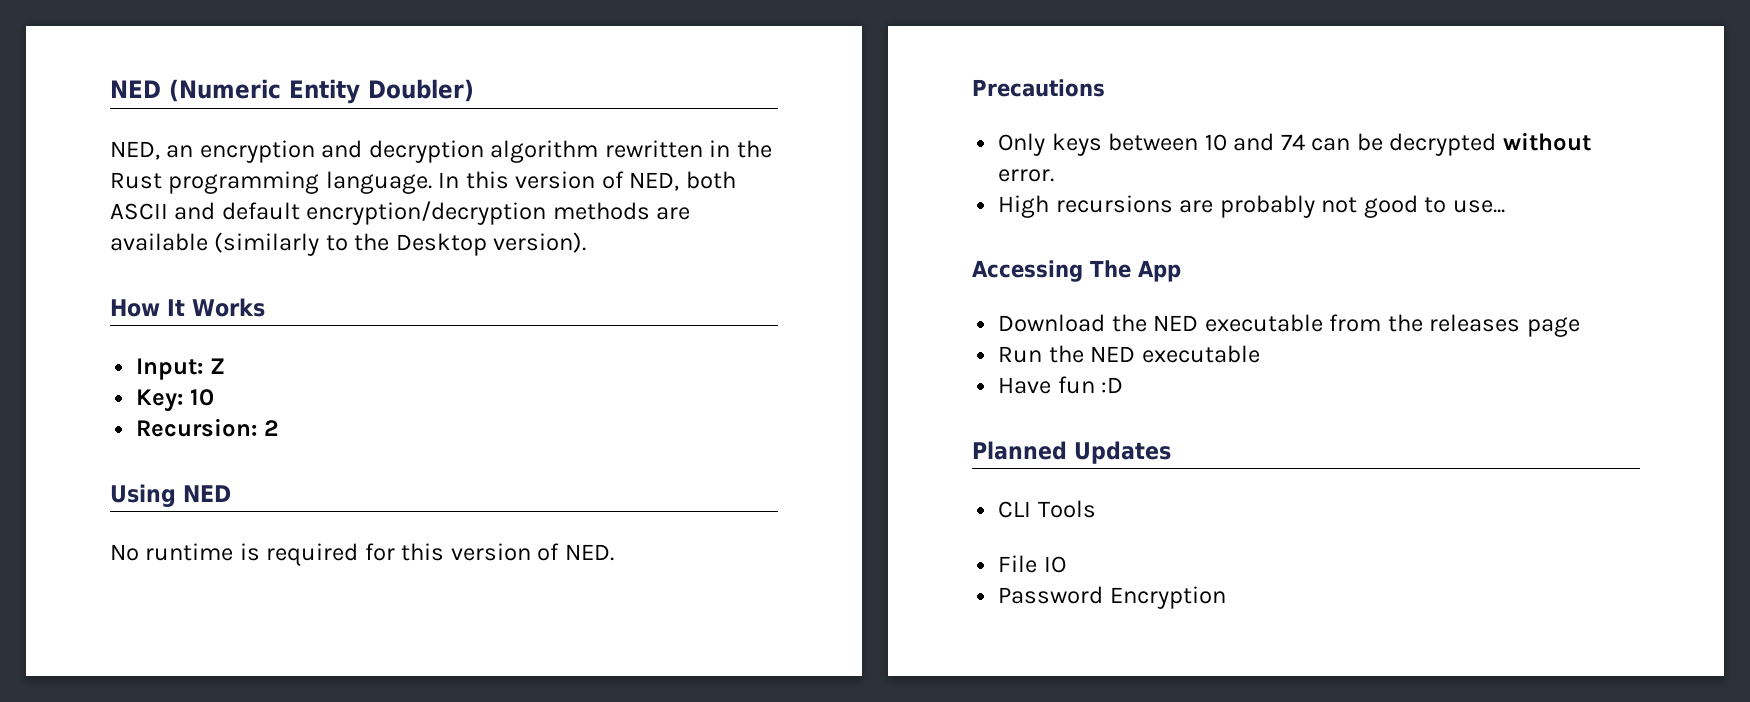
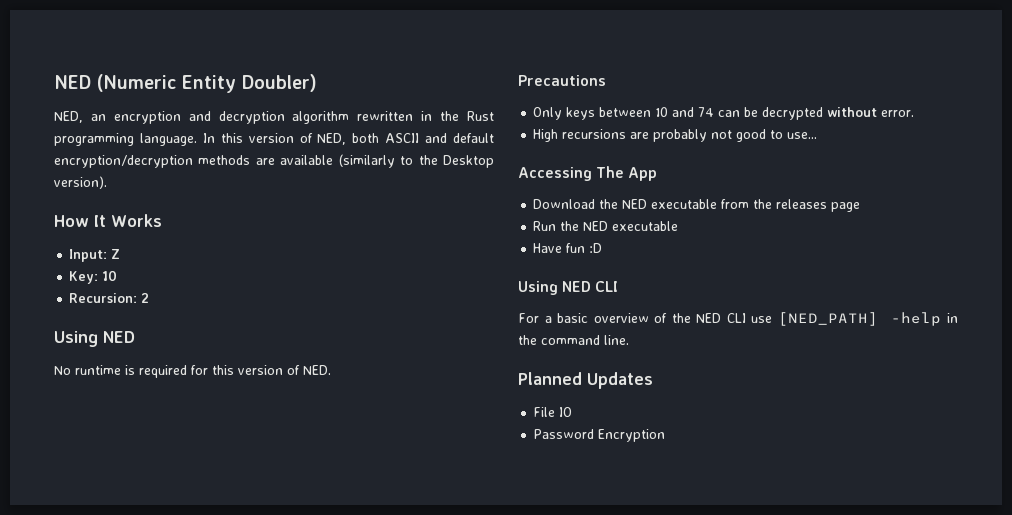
+ Using NED CLI
+ For a basic overview of the NED CLI use [NED_PATH] -help in the command line.
- CLI Tools

